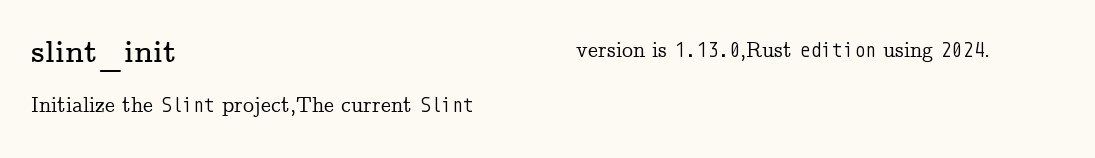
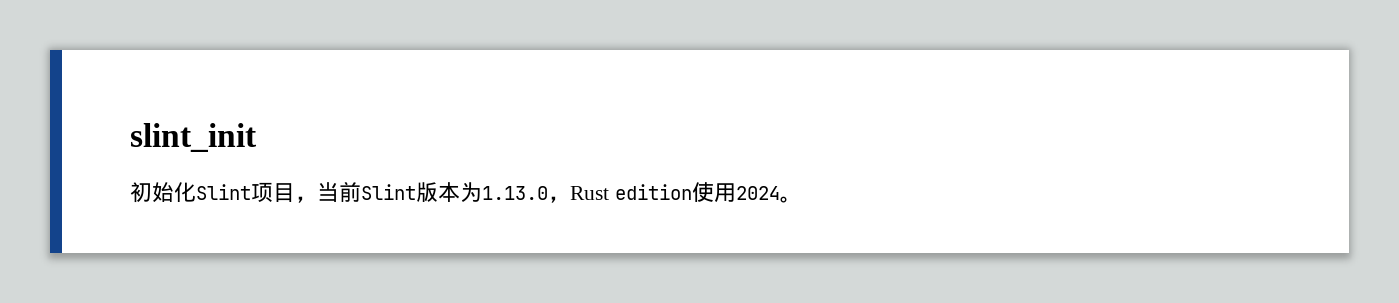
- Initialize the Slint project,The current Slint version is 1.13.0,Rust edition using 2024.
+ 初始化Slint项目，当前Slint版本为1.13.0，Rust edition使用2024。

